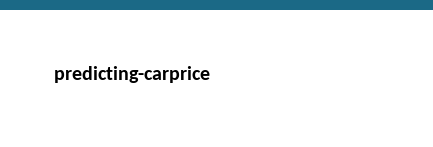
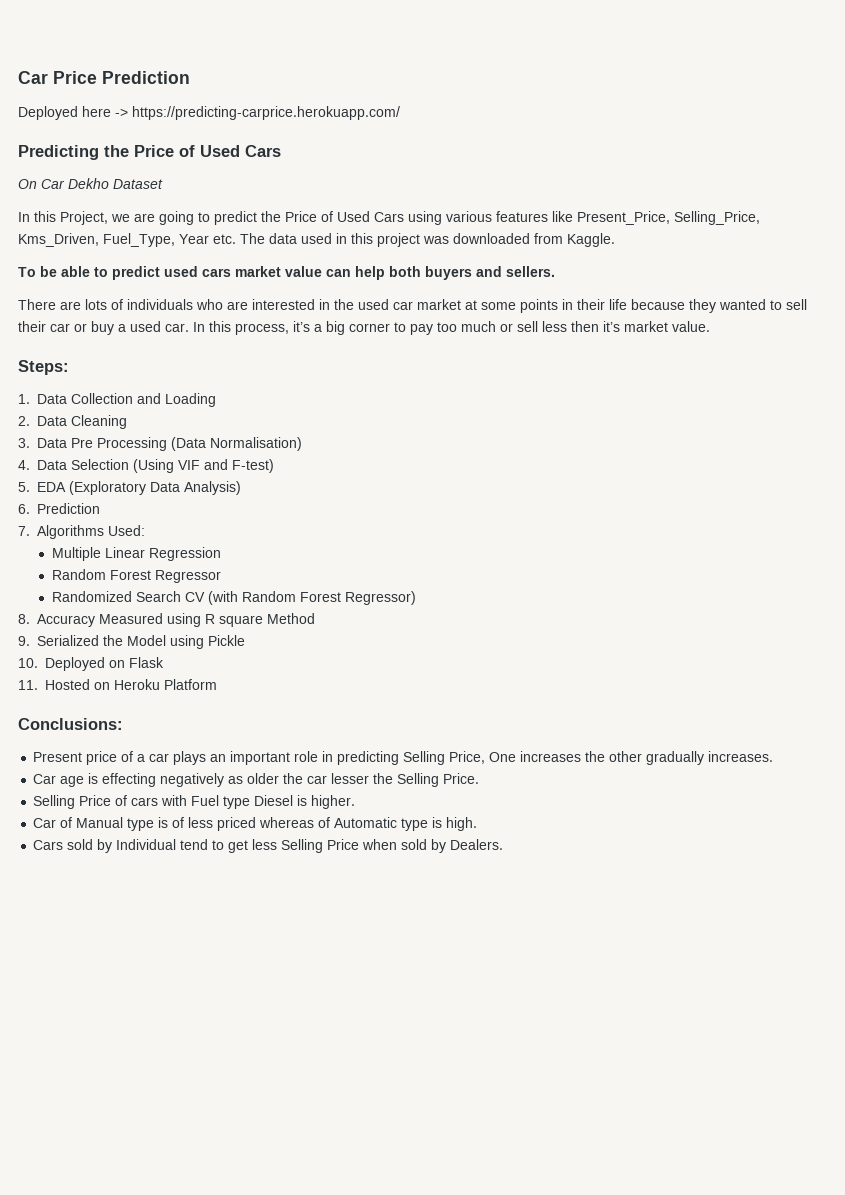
- predicting-carprice
+ Car Price Prediction
+ Deployed here -> https://predicting-carprice.herokuapp.com/
+ Predicting the Price of Used Cars
+ On Car Dekho Dataset
+ In this Project, we are going to predict the Price of Used Cars using various features like Present_Price, Selling_Price, Kms_Driven, Fuel_Type, Year etc. The data used in this project was downloaded from Kaggle.
+ To be able to predict used cars market value can help both buyers and sellers.
+ There are lots of individuals who are interested in the used car market at some points in their life because they wanted to sell their car or buy a used car. In this process, it’s a big corner to pay too much or sell less then it’s market value.
+ Steps:
+ 1. Data Collection and Loading
+ 2. Data Cleaning
+ 3. Data Pre Processing (Data Normalisation)
+ 4. Data Selection (Using VIF and F-test)
+ 5. EDA (Exploratory Data Analysis)
+ 6. Prediction
+ 7. Algorithms Used:
+ Multiple Linear Regression
+ Random Forest Regressor
+ Randomized Search CV (with Random Forest Regressor)
+ 8. Accuracy Measured using R square Method
+ 9. Serialized the Model using Pickle
+ 10. Deployed on Flask
+ 11. Hosted on Heroku Platform
+ Conclusions:
+ Present price of a car plays an important role in predicting Selling Price, One increases the other gradually increases.
+ Car age is effecting negatively as older the car lesser the Selling Price.
+ Selling Price of cars with Fuel type Diesel is higher.
+ Car of Manual type is of less priced whereas of Automatic type is high.
+ Cars sold by Individual tend to get less Selling Price when sold by Dealers.

